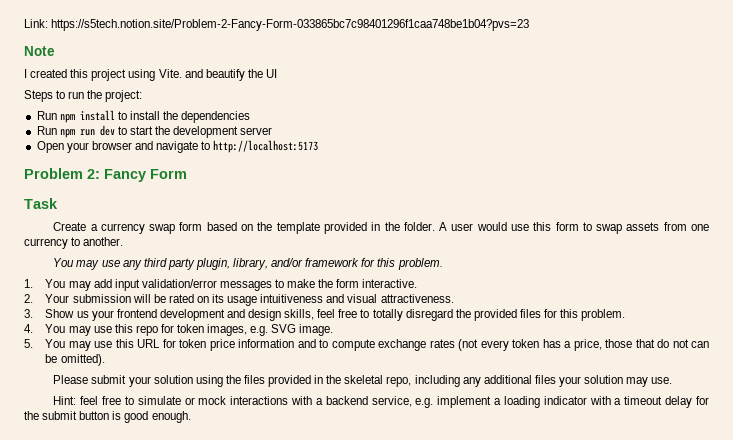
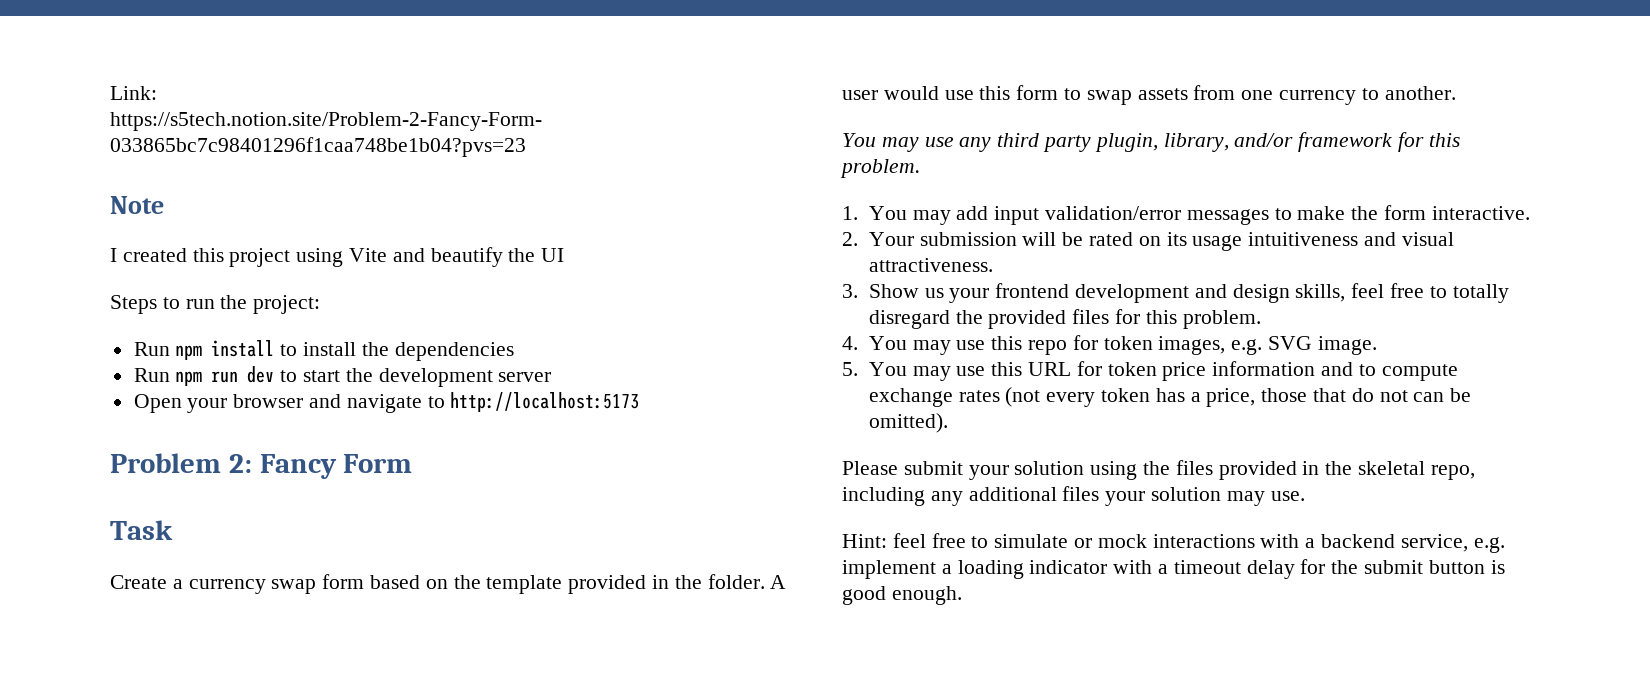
- I created this project using Vite. and beautify the UI
+ I created this project using Vite and beautify the UI

